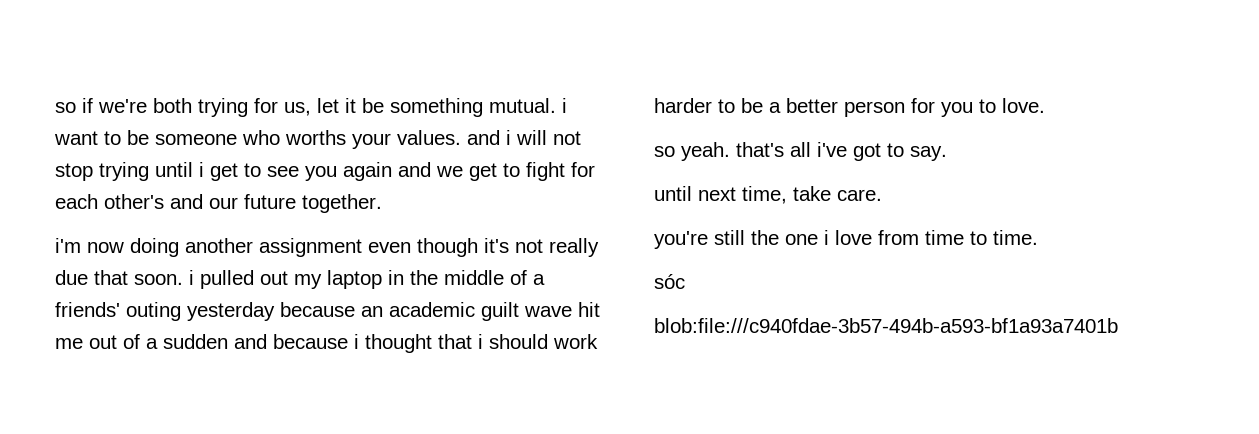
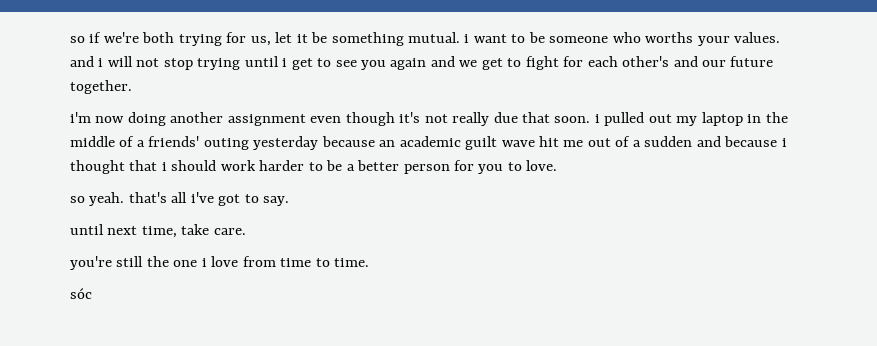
- blob:file:///c940fdae-3b57-494b-a593-bf1a93a7401b

